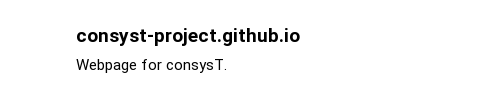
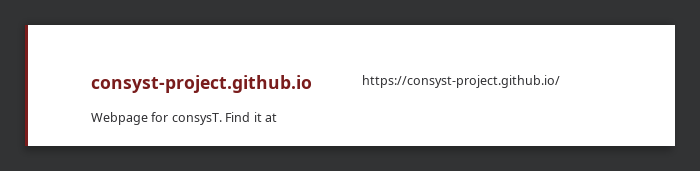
+ Find it at https://consyst-project.github.io/

